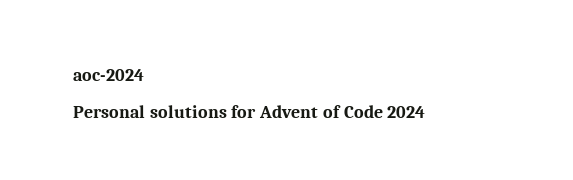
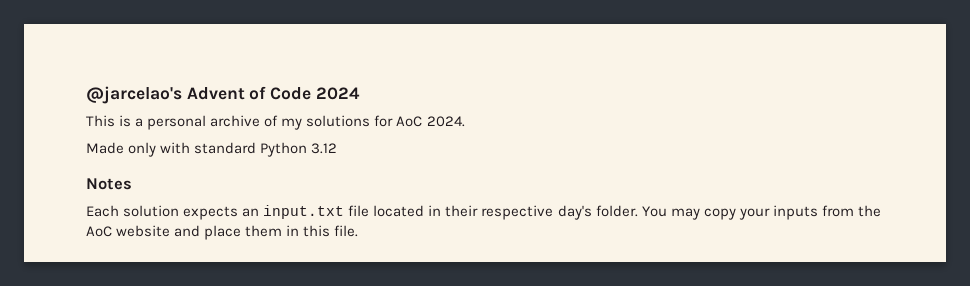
- aoc-2024
- Personal solutions for Advent of Code 2024
+ @jarcelao's Advent of Code 2024
+ This is a personal archive of my solutions for AoC 2024.
+ Made only with standard Python 3.12
+ Notes
+ Each solution expects an input.txt file located in their respective day's folder. You may copy your inputs from the AoC website and place them in this file.

